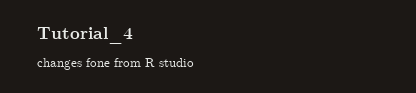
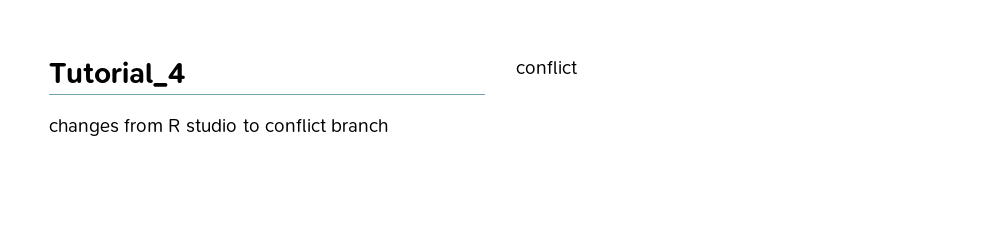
- changes fone from R studio
+ changes from R studio to conflict branch
+ conflict

